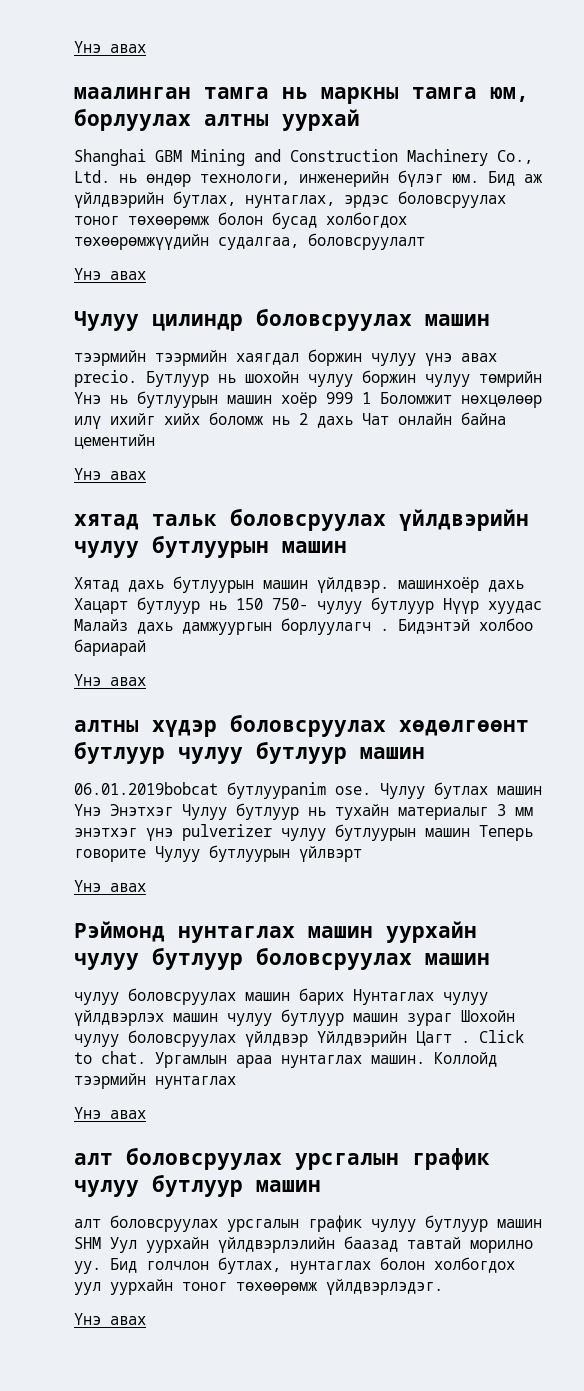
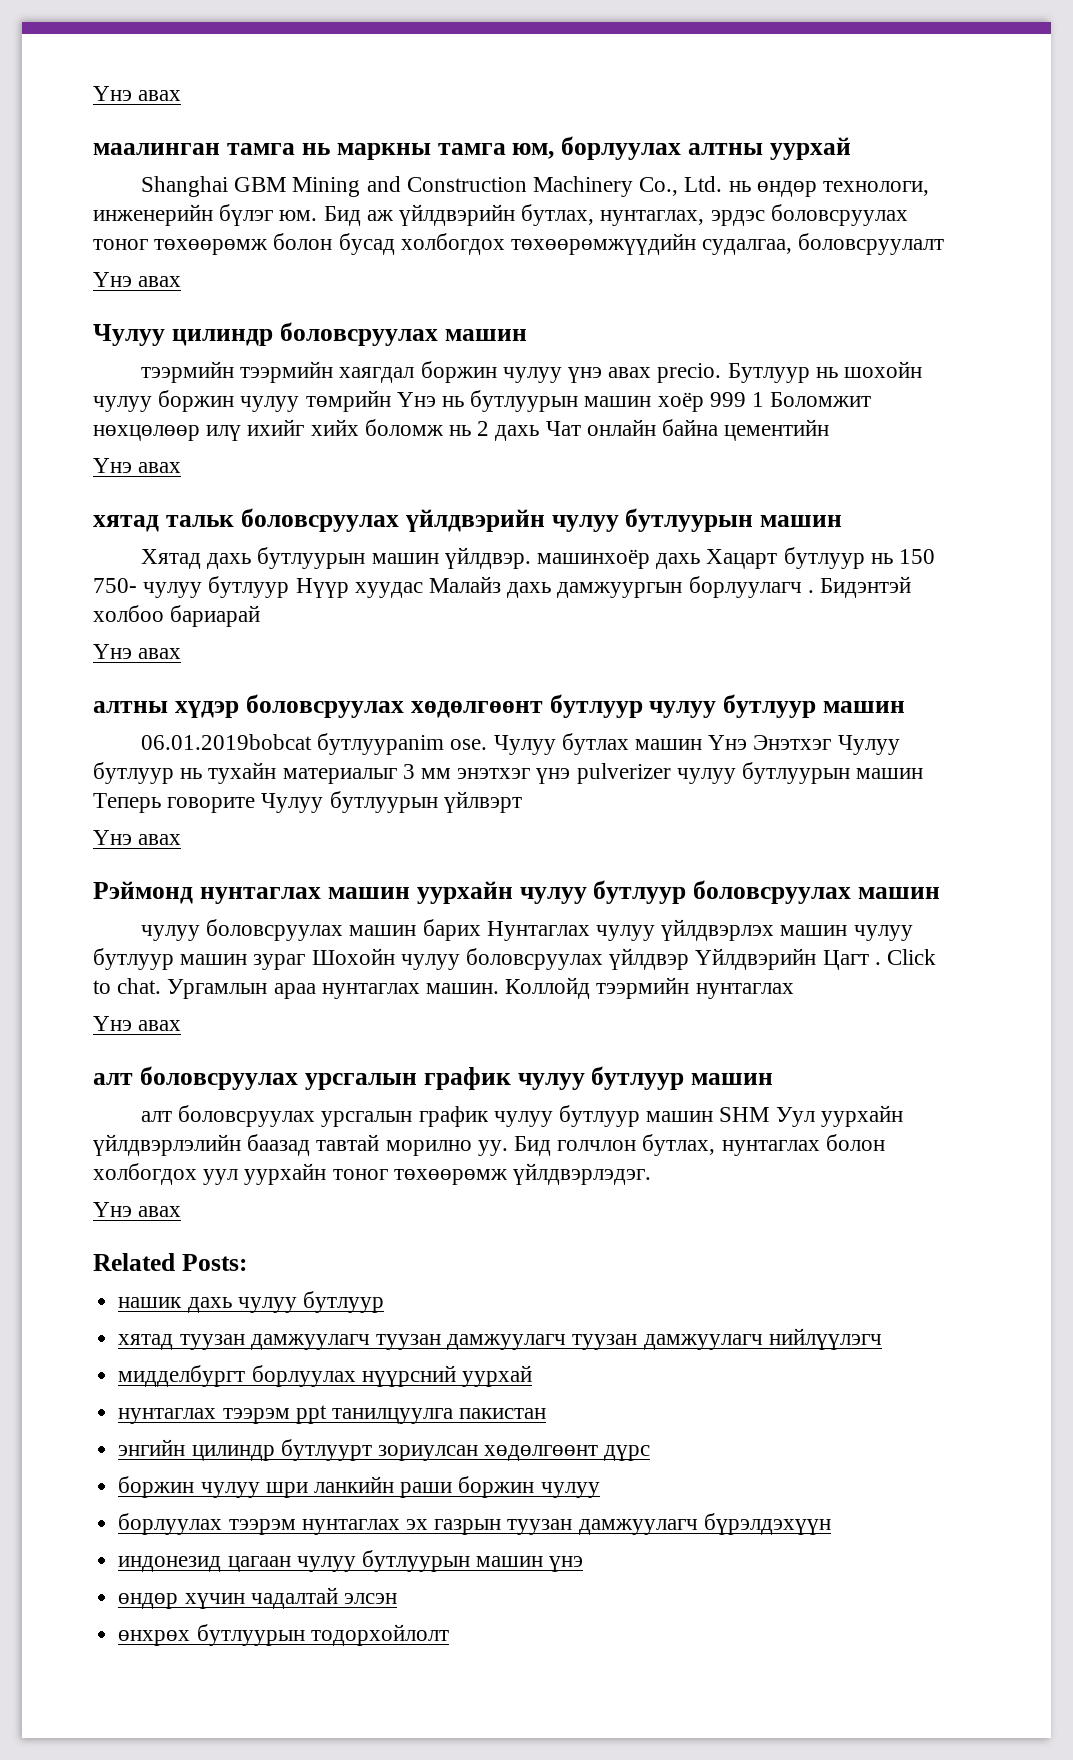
+ Related Posts:
+ нашик дахь чулуу бутлуур
+ хятад туузан дамжуулагч туузан дамжуулагч туузан дамжуулагч нийлүүлэгч
+ мидделбургт борлуулах нүүрсний уурхай
+ нунтаглах тээрэм ppt танилцуулга пакистан
+ энгийн цилиндр бутлуурт зориулсан хөдөлгөөнт дүрс
+ боржин чулуу шри ланкийн раши боржин чулуу
+ борлуулах тээрэм нунтаглах эх газрын туузан дамжуулагч бүрэлдэхүүн
+ индонезид цагаан чулуу бутлуурын машин үнэ
+ өндөр хүчин чадалтай элсэн
+ өнхрөх бутлуурын тодорхойлолт

